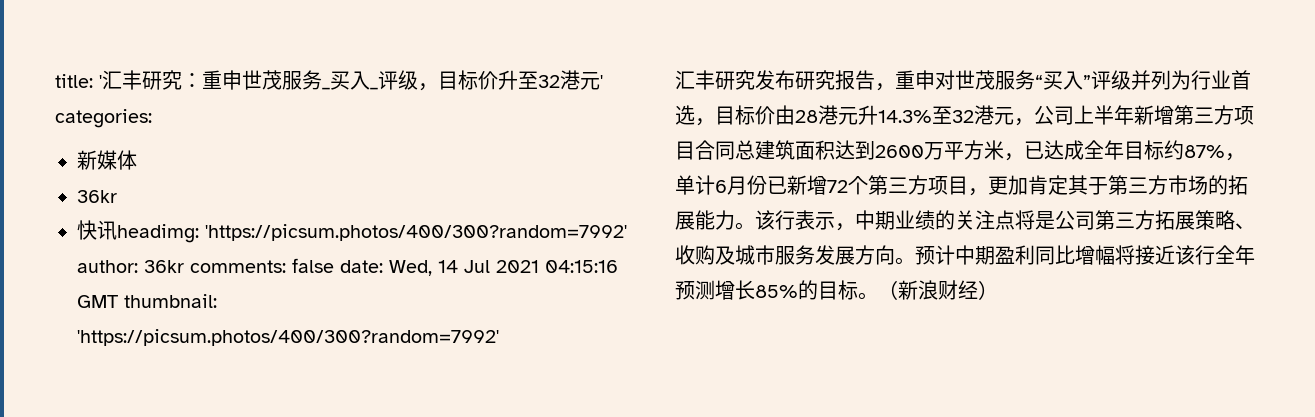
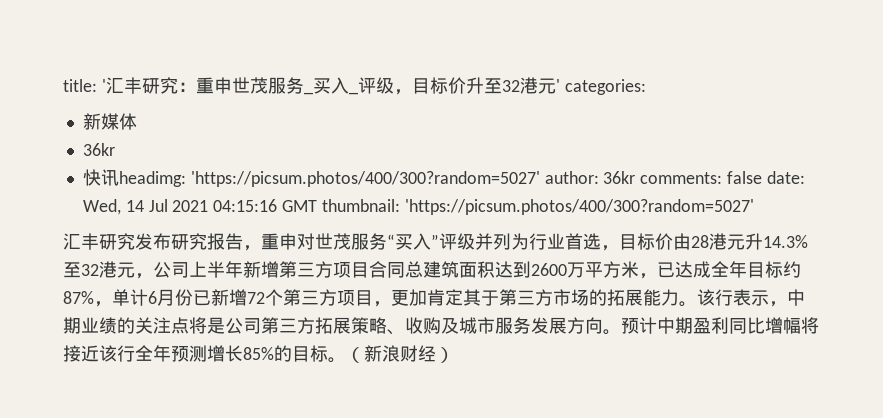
- 快讯headimg: 'https://picsum.photos/400/300?random=7992' author: 36kr comments: false date: Wed, 14 Jul 2021 04:15:16 GMT thumbnail: 'https://picsum.photos/400/300?random=7992'
+ 快讯headimg: 'https://picsum.photos/400/300?random=5027' author: 36kr comments: false date: Wed, 14 Jul 2021 04:15:16 GMT thumbnail: 'https://picsum.photos/400/300?random=5027'

